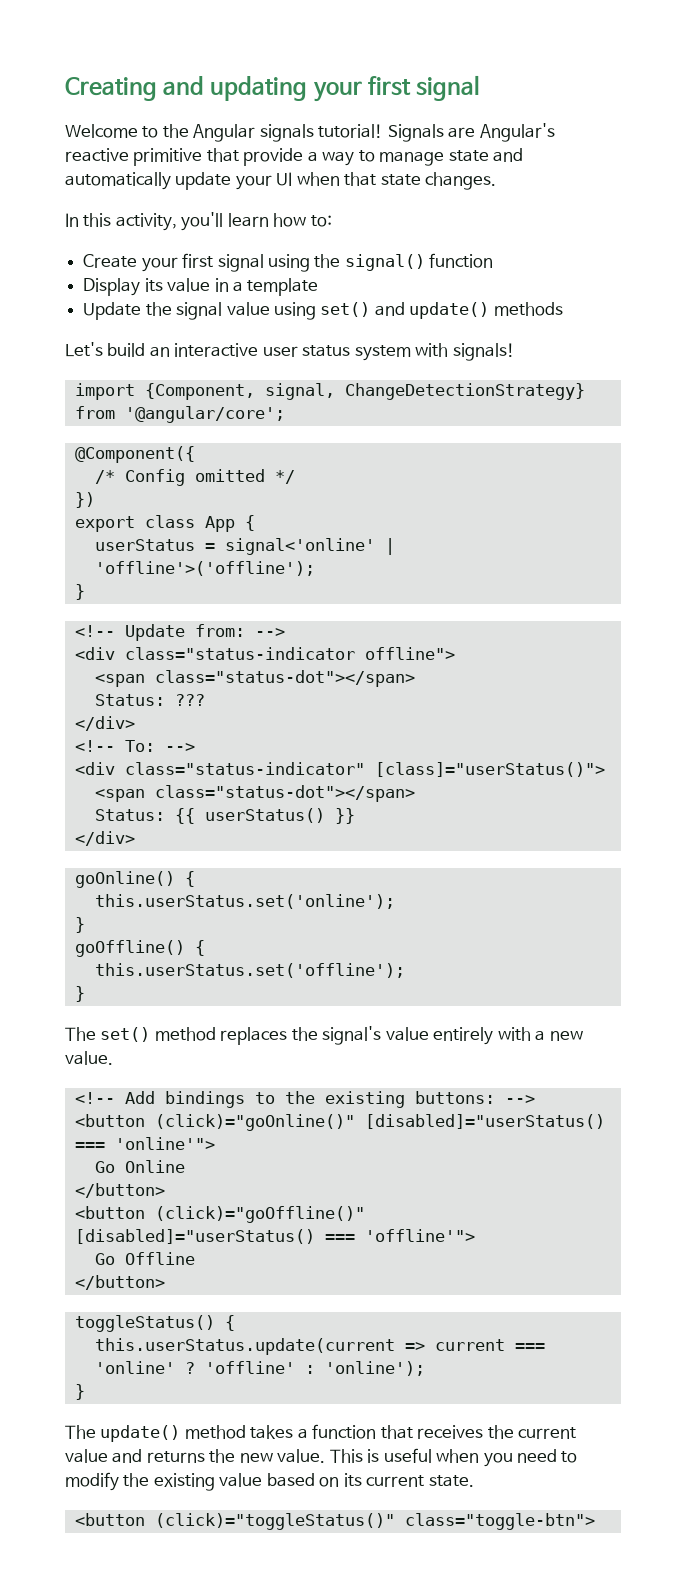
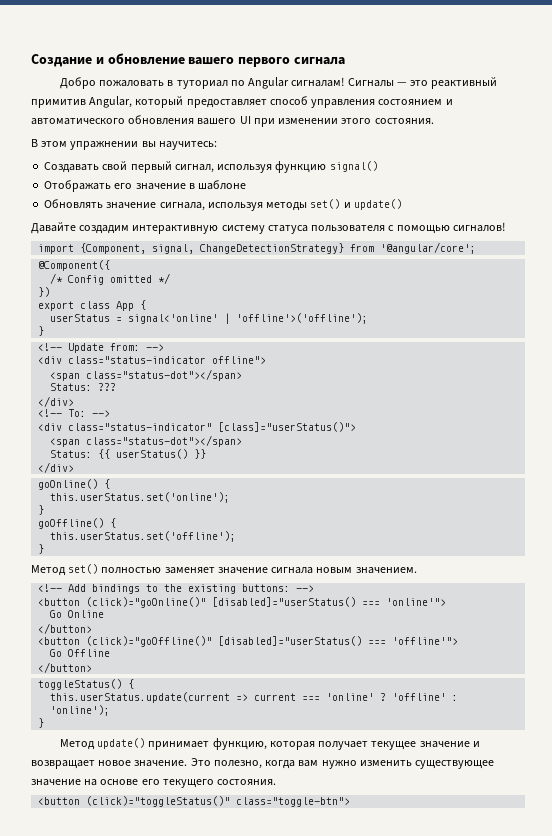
- Creating and updating your first signal
- Welcome to the Angular signals tutorial! Signals are Angular's reactive primitive that provide a way to manage state and automatically update your UI when that state changes.
- In this activity, you'll learn how to:
- Create your first signal using the signal() function
- Display its value in a template
- Update the signal value using set() and update() methods
- Let's build an interactive user status system with signals!
+ Создание и обновление вашего первого сигнала
+ Добро пожаловать в туториал по Angular сигналам! Сигналы — это реактивный примитив Angular, который предоставляет способ управления состоянием и автоматического обновления вашего UI при изменении этого состояния.
+ В этом упражнении вы научитесь:
+ Создавать свой первый сигнал, используя функцию signal()
+ Отображать его значение в шаблоне
+ Обновлять значение сигнала, используя методы set() и update()
+ Давайте создадим интерактивную систему статуса пользователя с помощью сигналов!
- The set() method replaces the signal's value entirely with a new value.
+ Метод set() полностью заменяет значение сигнала новым значением.
- The update() method takes a function that receives the current value and returns the new value. This is useful when you need to modify the existing value based on its current state.
+ Метод update() принимает функцию, которая получает текущее значение и возвращает новое значение. Это полезно, когда вам нужно изменить существующее значение на основе его текущего состояния.

